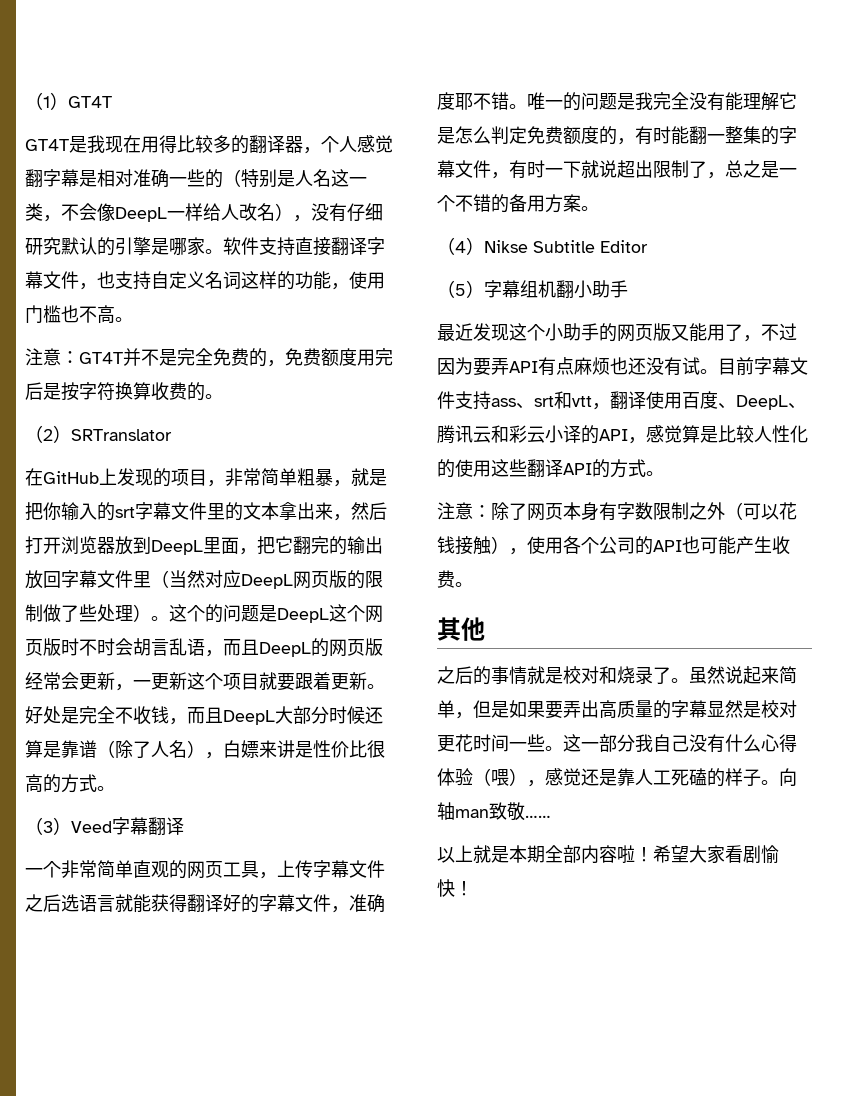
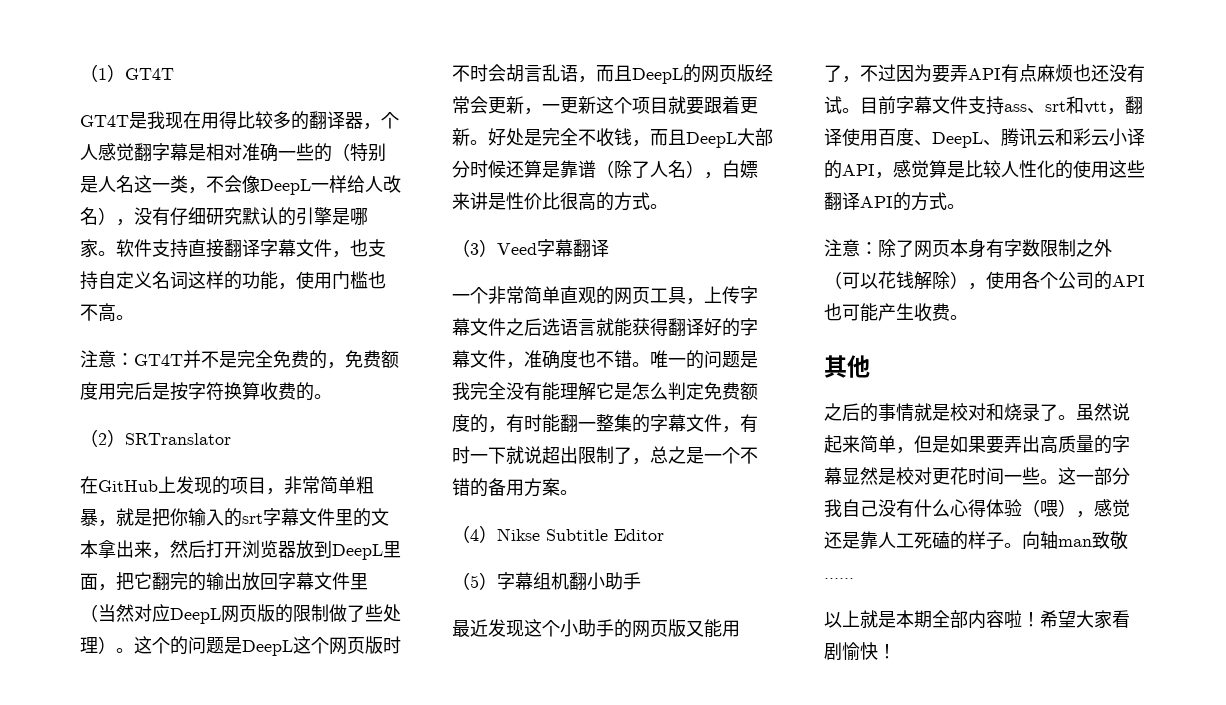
- 一个非常简单直观的网页工具，上传字幕文件之后选语言就能获得翻译好的字幕文件，准确度耶不错。
+ 一个非常简单直观的网页工具，上传字幕文件之后选语言就能获得翻译好的字幕文件，准确度也不错。
- 注意：除了网页本身有字数限制之外（可以花钱接触），使用各个公司的API也可能产生收费。
+ 注意：除了网页本身有字数限制之外（可以花钱解除），使用各个公司的API也可能产生收费。

